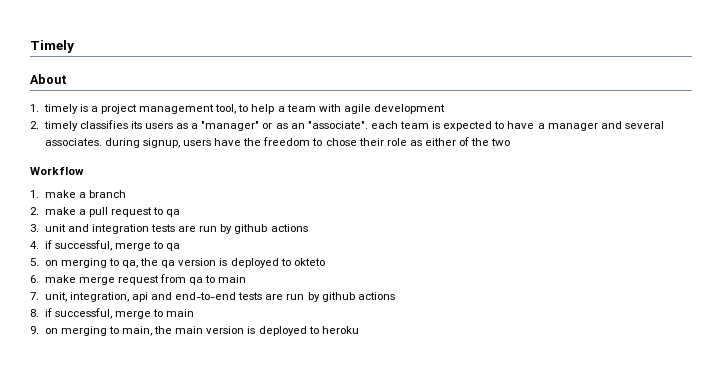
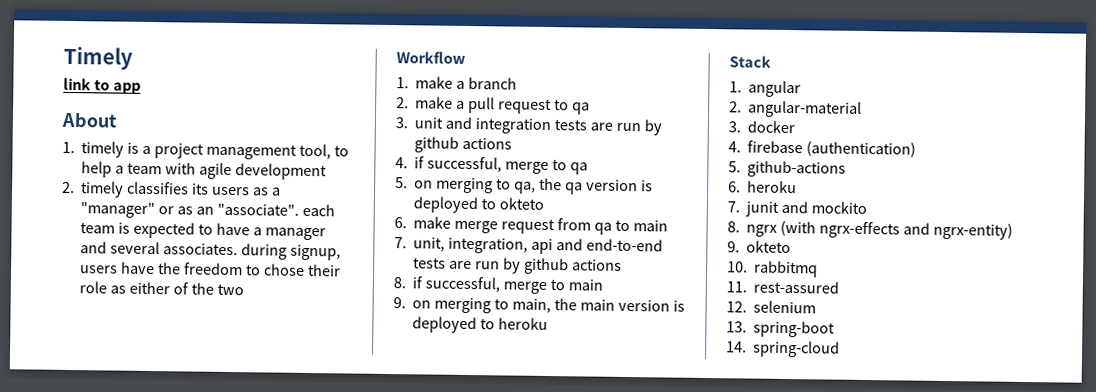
+ link to app
+ Stack
+ 1. angular
+ 2. angular-material
+ 3. docker
+ 4. firebase (authentication)
+ 5. github-actions
+ 6. heroku
+ 7. junit and mockito
+ 8. ngrx (with ngrx-effects and ngrx-entity)
+ 9. okteto
+ 10. rabbitmq
+ 11. rest-assured
+ 12. selenium
+ 13. spring-boot
+ 14. spring-cloud

